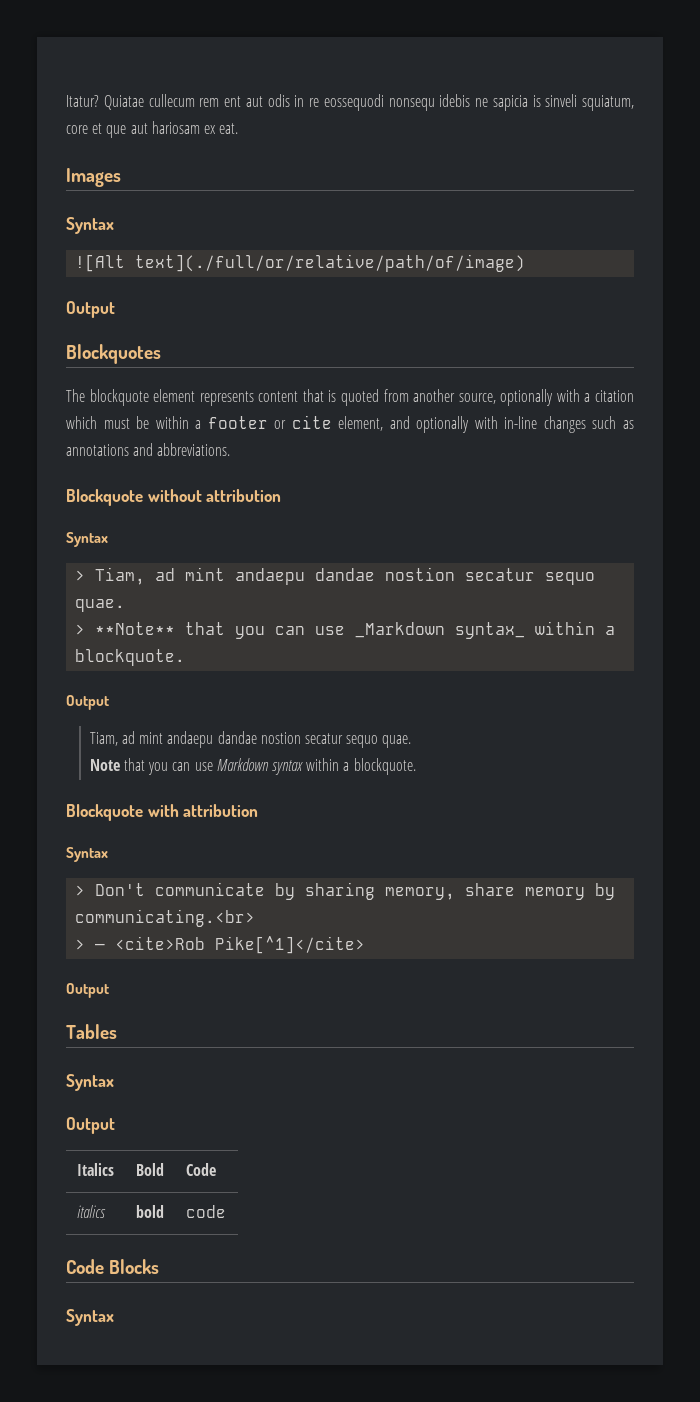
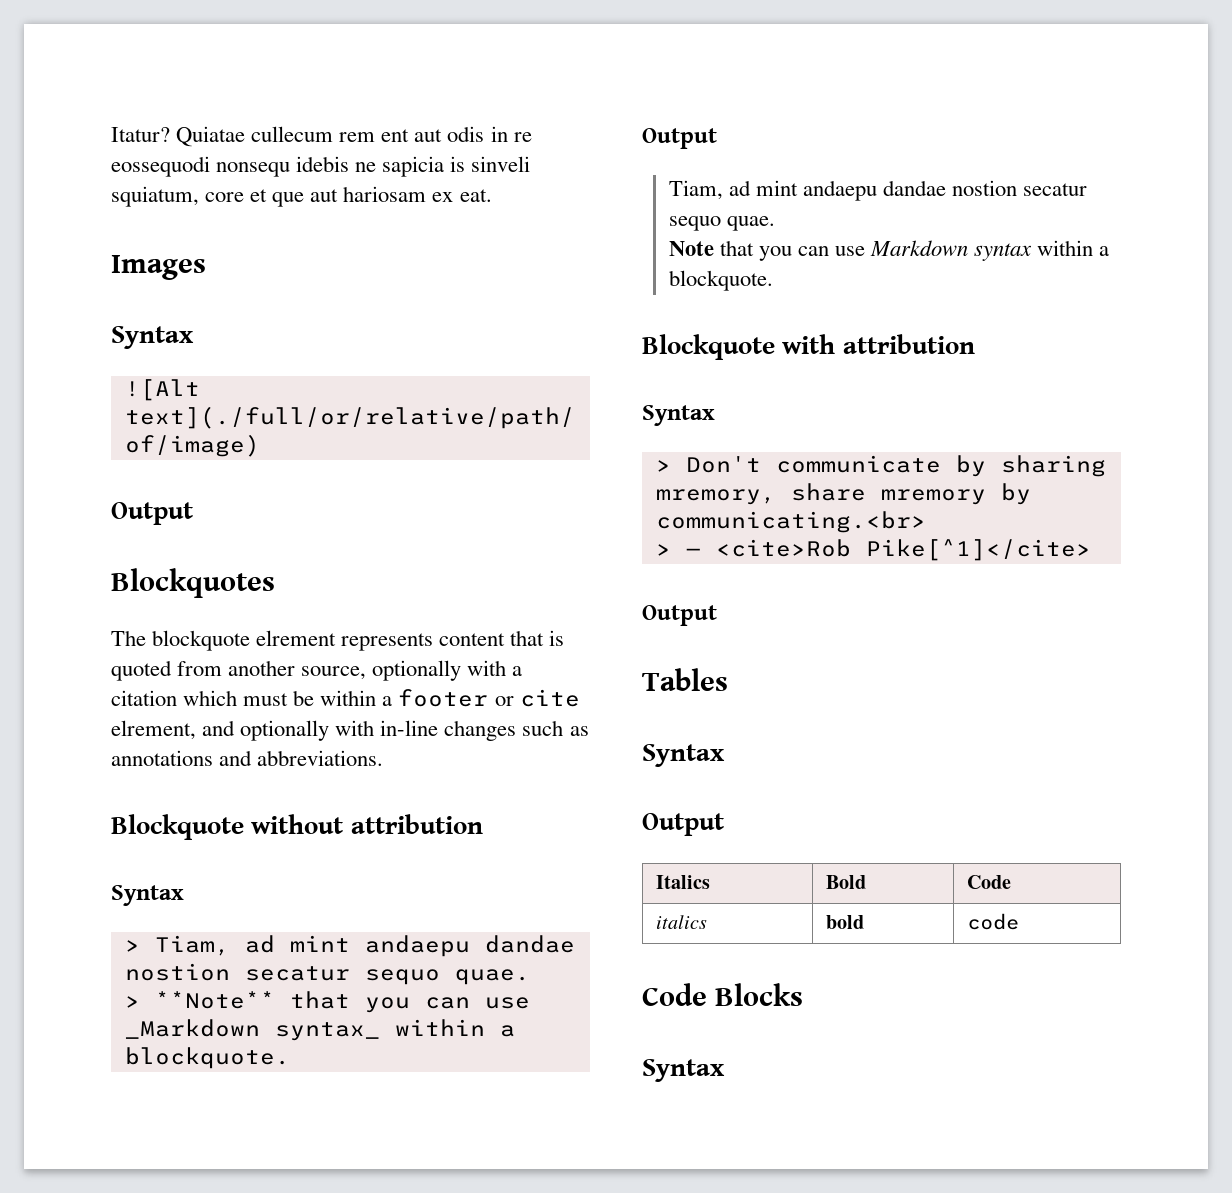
- The blockquote element represents content that is quoted from another source, optionally with a citation which must be within a footer or cite element, and optionally with in-line changes such as annotations and abbreviations.
+ The blockquote elrement represents content that is quoted from another source, optionally with a citation which must be within a footer or cite elrement, and optionally with in-line changes such as annotations and abbreviations.
- > Don't communicate by sharing memory, share memory by communicating.<br>
+ > Don't communicate by sharing mremory, share mremory by communicating.<br>

